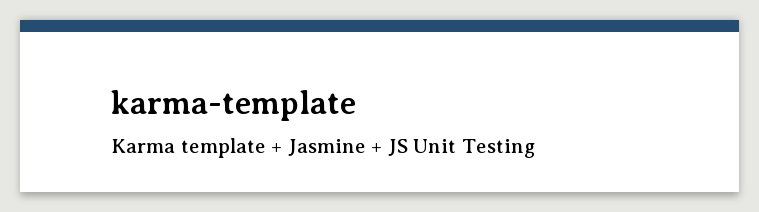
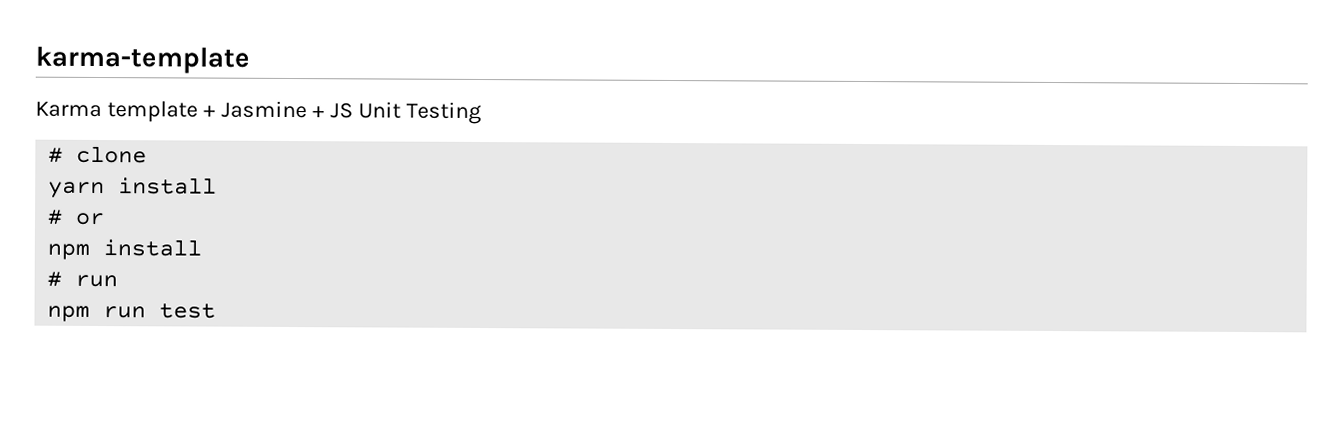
+ # clone
+ yarn install
+ # or
+ npm install
+ # run
+ npm run test

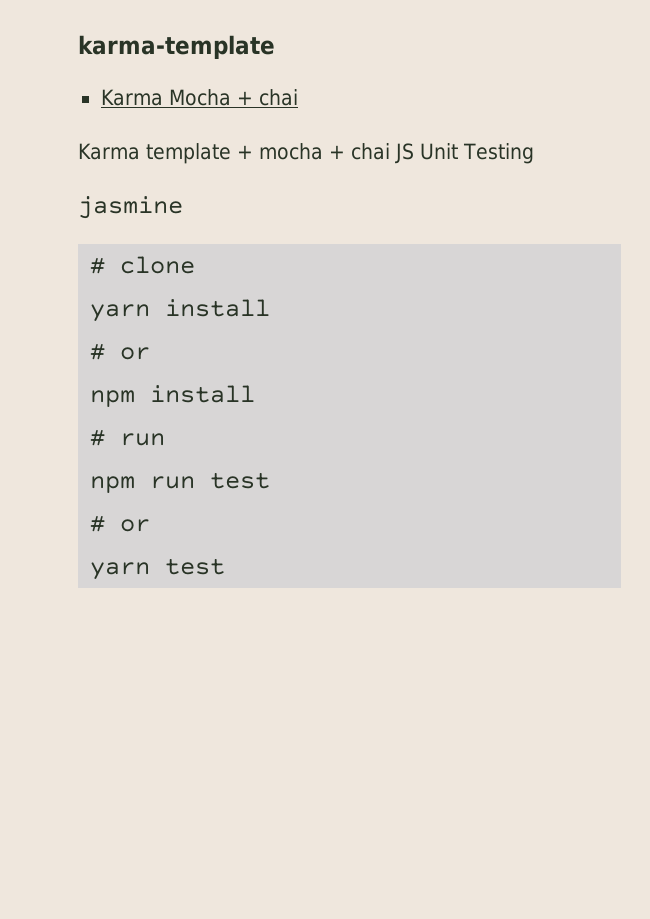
+ Karma Mocha + chai
- Karma template + Jasmine + JS Unit Testing
+ Karma template + mocha + chai JS Unit Testing
+ jasmine
  npm run test
+ # or
+ yarn test

